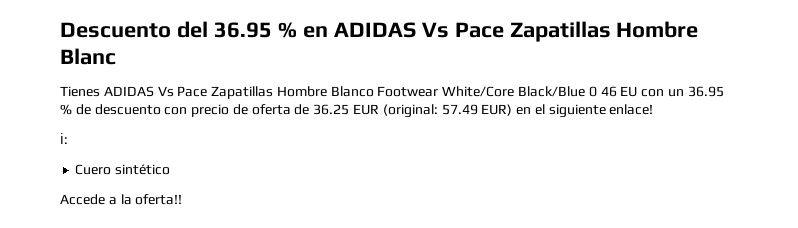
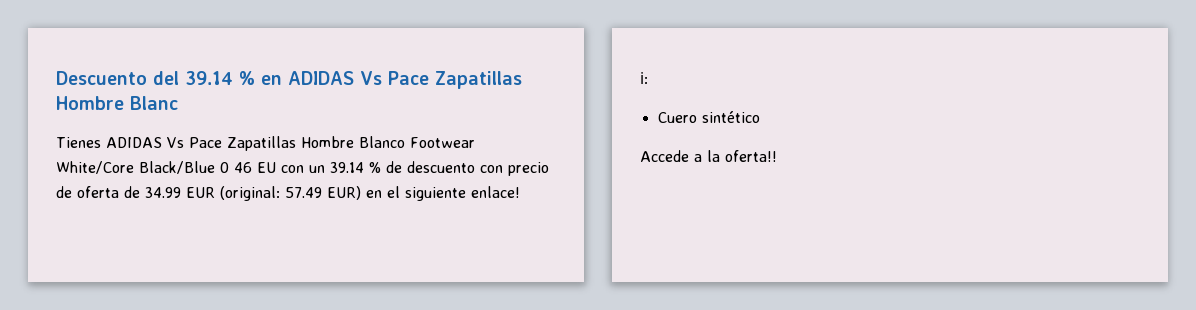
- Descuento del 36.95 % en ADIDAS Vs Pace Zapatillas Hombre Blanc
+ Descuento del 39.14 % en ADIDAS Vs Pace Zapatillas Hombre Blanc
- Tienes ADIDAS Vs Pace Zapatillas Hombre Blanco Footwear White/Core Black/Blue 0 46 EU con un 36.95 % de descuento con precio de oferta de 36.25 EUR (original: 57.49 EUR) en el siguiente enlace!
+ Tienes ADIDAS Vs Pace Zapatillas Hombre Blanco Footwear White/Core Black/Blue 0 46 EU con un 39.14 % de descuento con precio de oferta de 34.99 EUR (original: 57.49 EUR) en el siguiente enlace!

